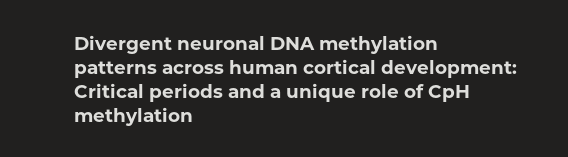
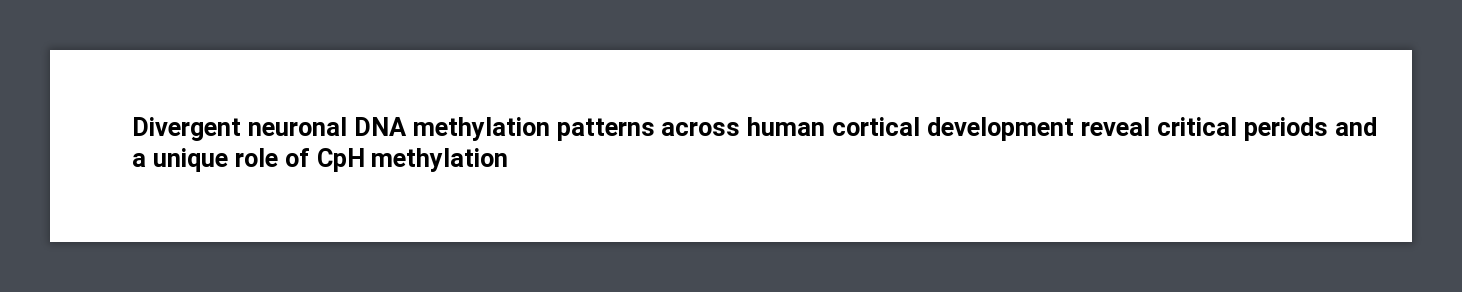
- Divergent neuronal DNA methylation patterns across human cortical development: Critical periods and a unique role of CpH methylation
+ Divergent neuronal DNA methylation patterns across human cortical development reveal critical periods and a unique role of CpH methylation

